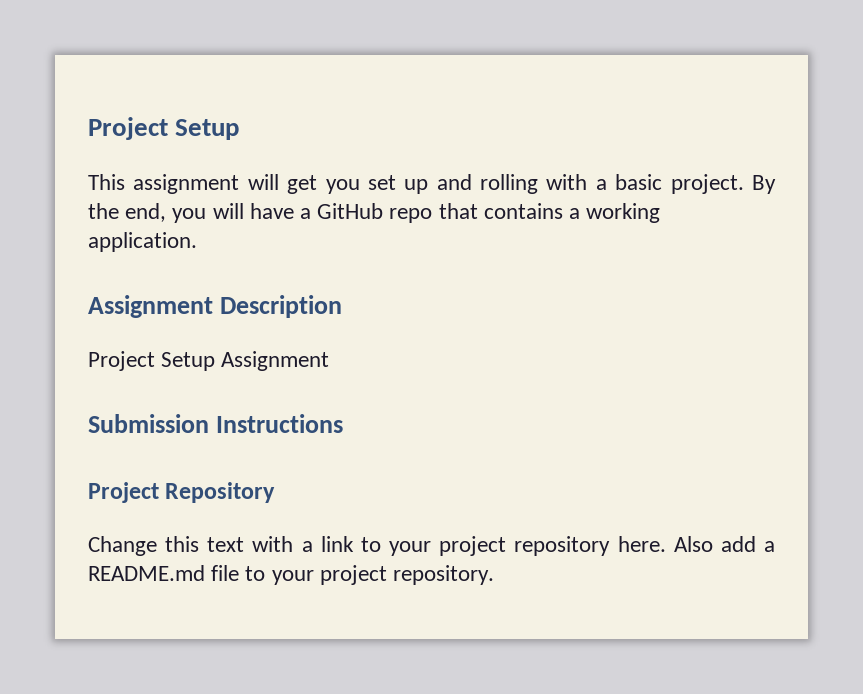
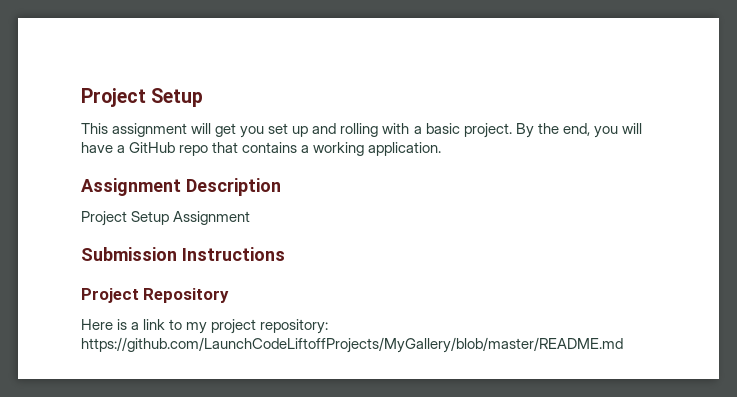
- Change this text with a link to your project repository here. Also add a README.md file to your project repository.
+ Here is a link to my project repository: https://github.com/LaunchCodeLiftoffProjects/MyGallery/blob/master/README.md

